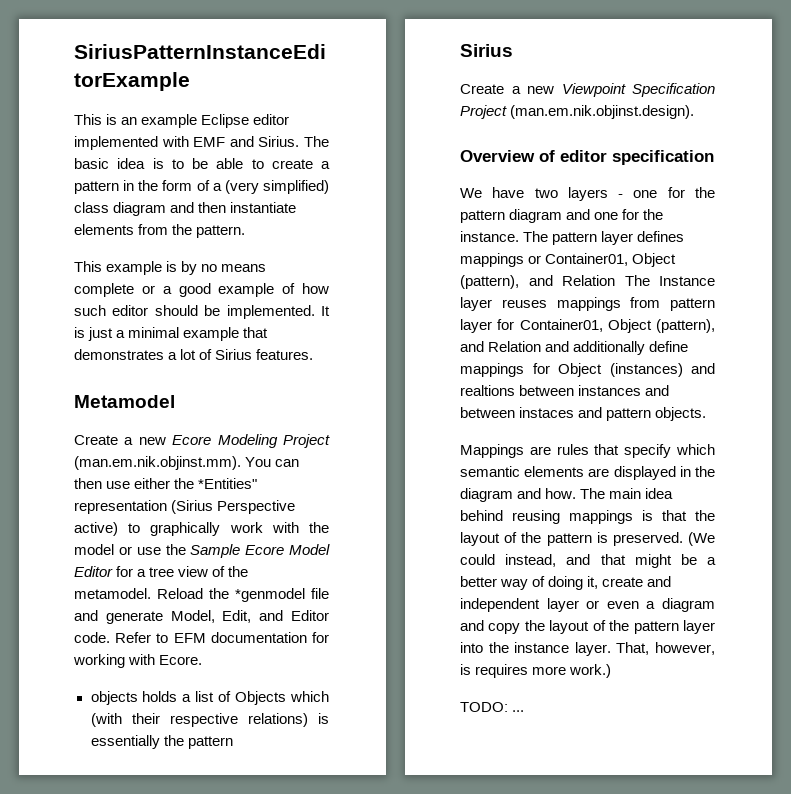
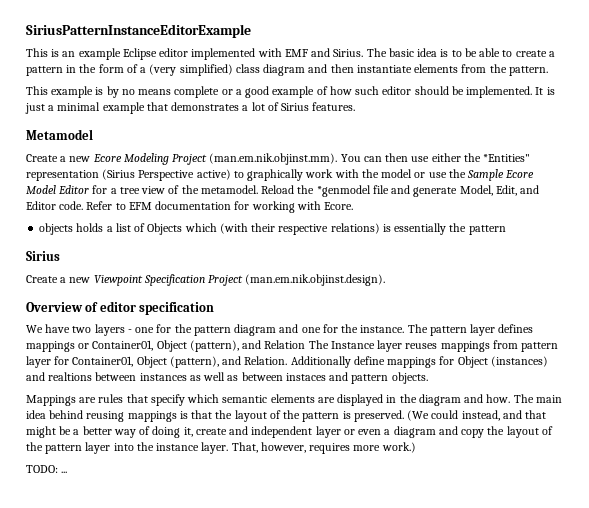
- The pattern layer defines mappings or Container01, Object (pattern), and Relation The Instance layer reuses mappings from pattern layer for Container01, Object (pattern), and Relation and additionally define mappings for Object (instances) and realtions between instances and between instaces and pattern objects.
+ The pattern layer defines mappings or Container01, Object (pattern), and Relation The Instance layer reuses mappings from pattern layer for Container01, Object (pattern), and Relation. Additionally define mappings for Object (instances) and realtions between instances as well as between instaces and pattern objects.
- That, however, is requires more work.)
+ That, however, requires more work.)

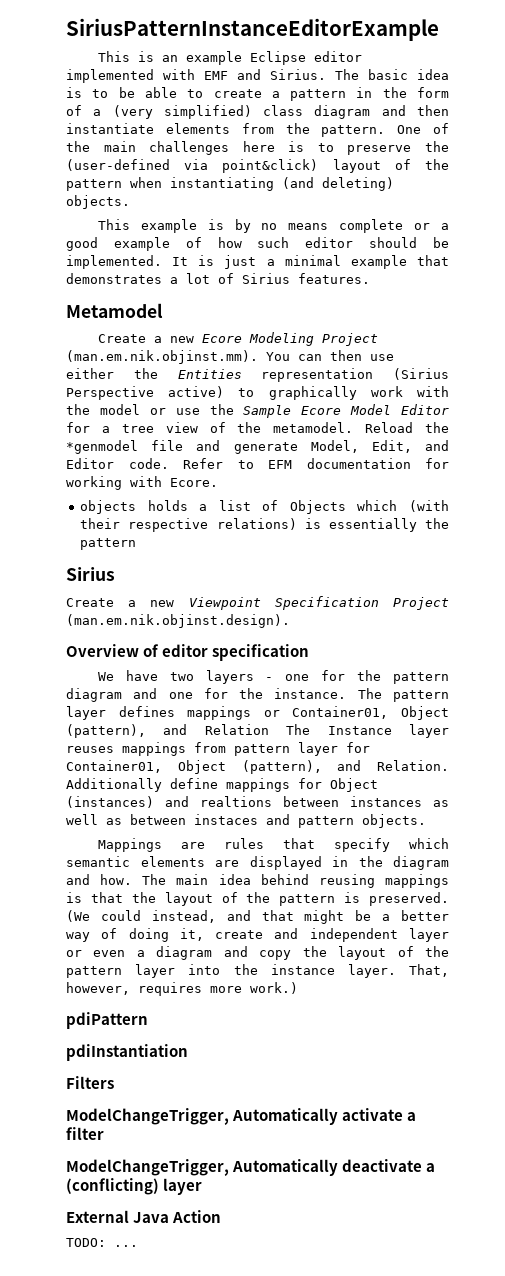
+ One of the main challenges here is to preserve the (user-defined via point&click) layout of the pattern when instantiating (and deleting) objects.
- Create a new Ecore Modeling Project (man.em.nik.objinst.mm). You can then use either the *Entities" representation (Sirius Perspective active) to graphically work with the model or use the Sample Ecore Model Editor for a tree view of the metamodel.
+ Create a new Ecore Modeling Project (man.em.nik.objinst.mm). You can then use either the Entities representation (Sirius Perspective active) to graphically work with the model or use the Sample Ecore Model Editor for a tree view of the metamodel.
+ pdiPattern
+ pdiInstantiation
+ Filters
+ ModelChangeTrigger, Automatically activate a filter
+ ModelChangeTrigger, Automatically deactivate a (conflicting) layer
+ External Java Action

